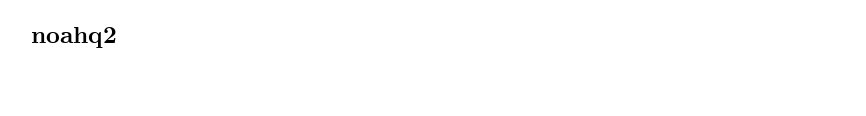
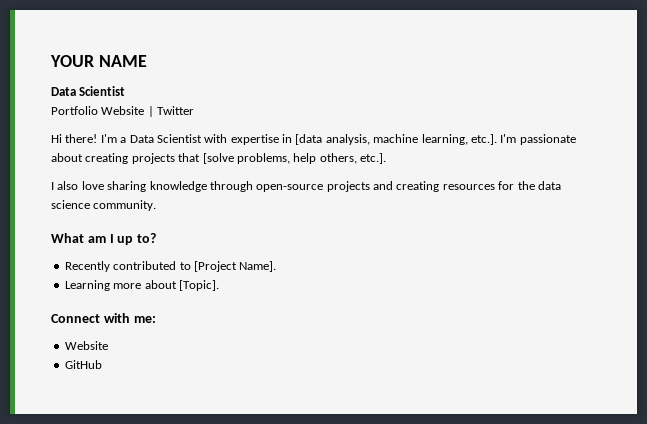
- noahq2
+ YOUR NAME
+ Data Scientist
+ Portfolio Website | Twitter
+ Hi there! I'm a Data Scientist with expertise in [data analysis, machine learning, etc.]. I'm passionate about creating projects that [solve problems, help others, etc.].
+ I also love sharing knowledge through open-source projects and creating resources for the data science community.
+ What am I up to?
+ Recently contributed to [Project Name].
+ Learning more about [Topic].
+ Connect with me:
+ Website
+ GitHub

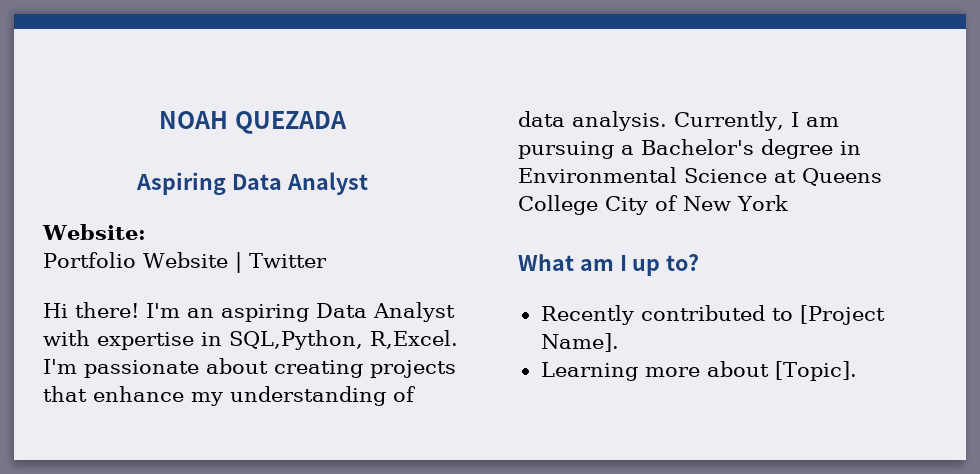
- YOUR NAME
- Data Scientist
+ NOAH QUEZADA
+ Aspiring Data Analyst
+ Website:
- I'm a Data Scientist with expertise in [data analysis, machine learning, etc.]. I'm passionate about creating projects that [solve problems, help others, etc.].
- I also love sharing knowledge through open-source projects and creating resources for the data science community.
+ I'm an aspiring Data Analyst with expertise in SQL,Python, R,Excel. I'm passionate about creating projects that enhance my understanding of data analysis. Currently, I am pursuing a Bachelor's degree in Environmental Science at Queens College City of New York
- Connect with me:
- Website
- GitHub

